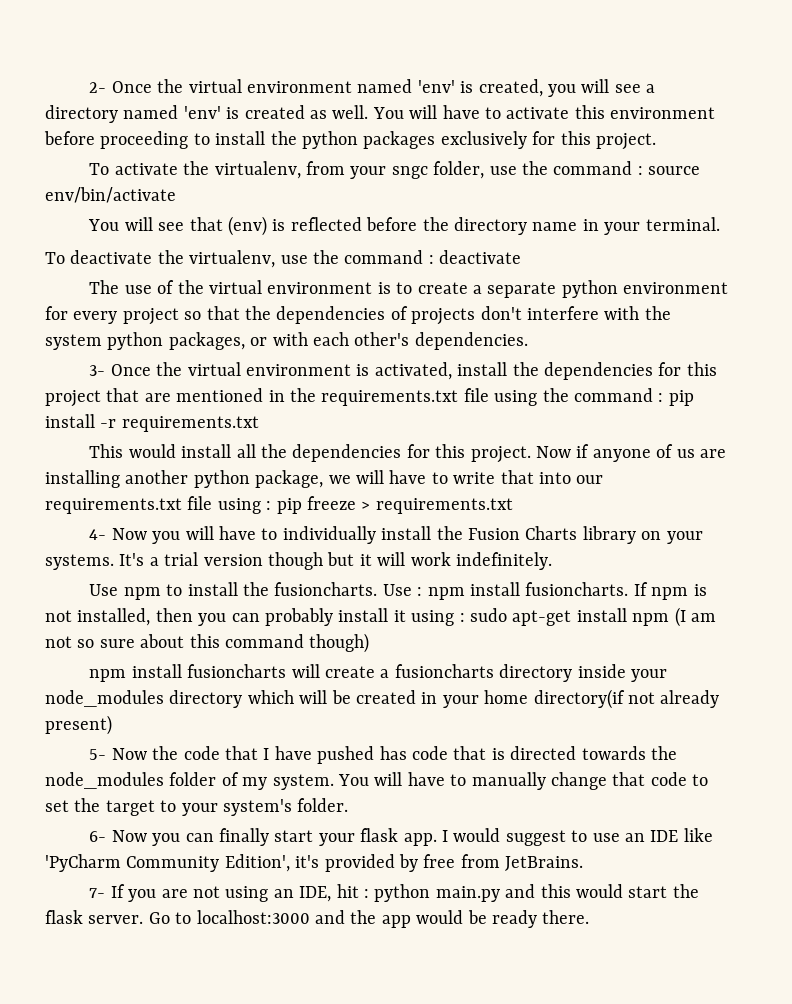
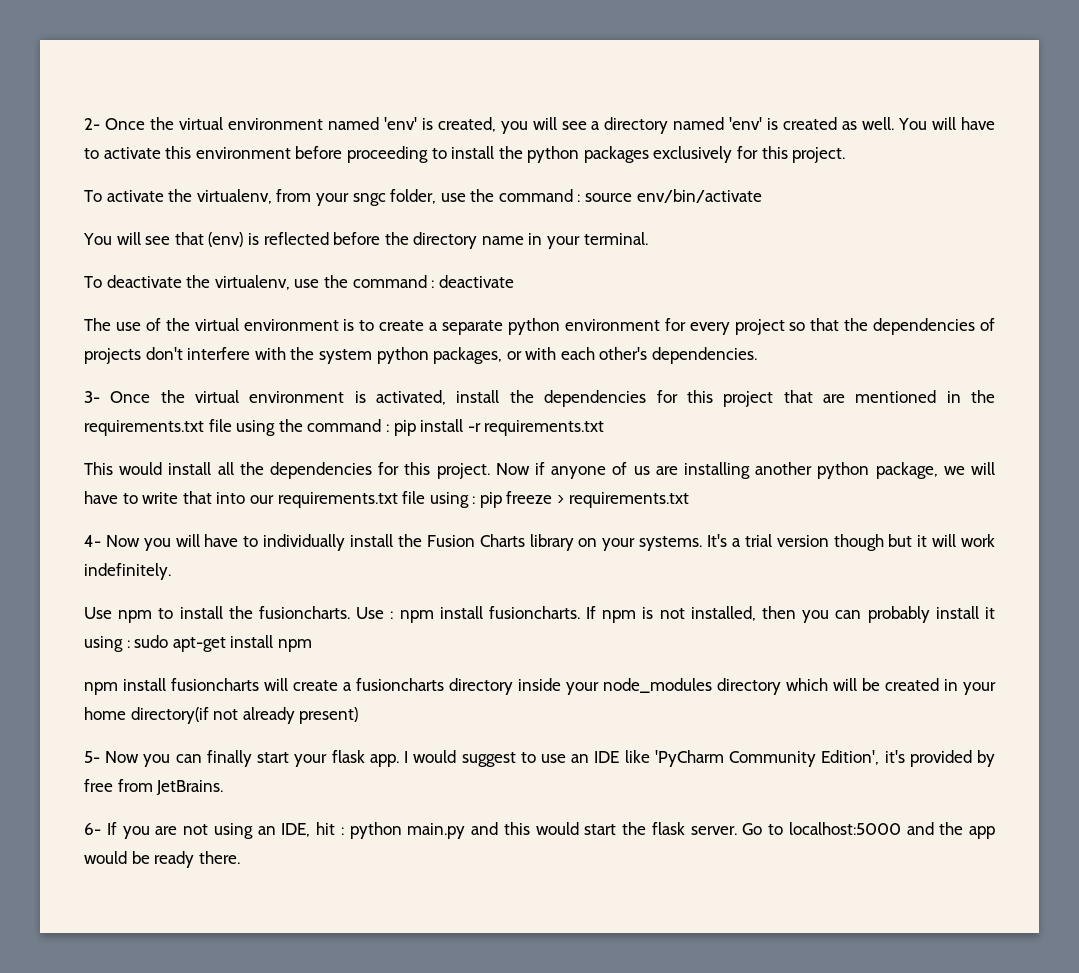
- If npm is not installed, then you can probably install it using : sudo apt-get install npm (I am not so sure about this command though)
+ If npm is not installed, then you can probably install it using : sudo apt-get install npm
- 5- Now the code that I have pushed has code that is directed towards the node_modules folder of my system. You will have to manually change that code to set the target to your system's folder.
- 6- Now you can finally start your flask app.
+ 5- Now you can finally start your flask app.
- 7- If you are not using an IDE, hit : python main.py and this would start the flask server.
+ 6- If you are not using an IDE, hit : python main.py and this would start the flask server.
- Go to localhost:3000 and the app would be ready there.
+ Go to localhost:5000 and the app would be ready there.

